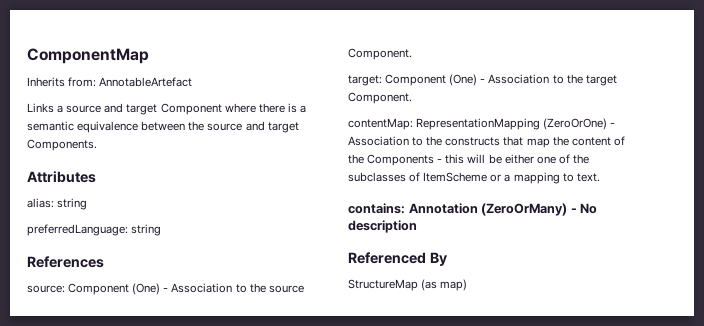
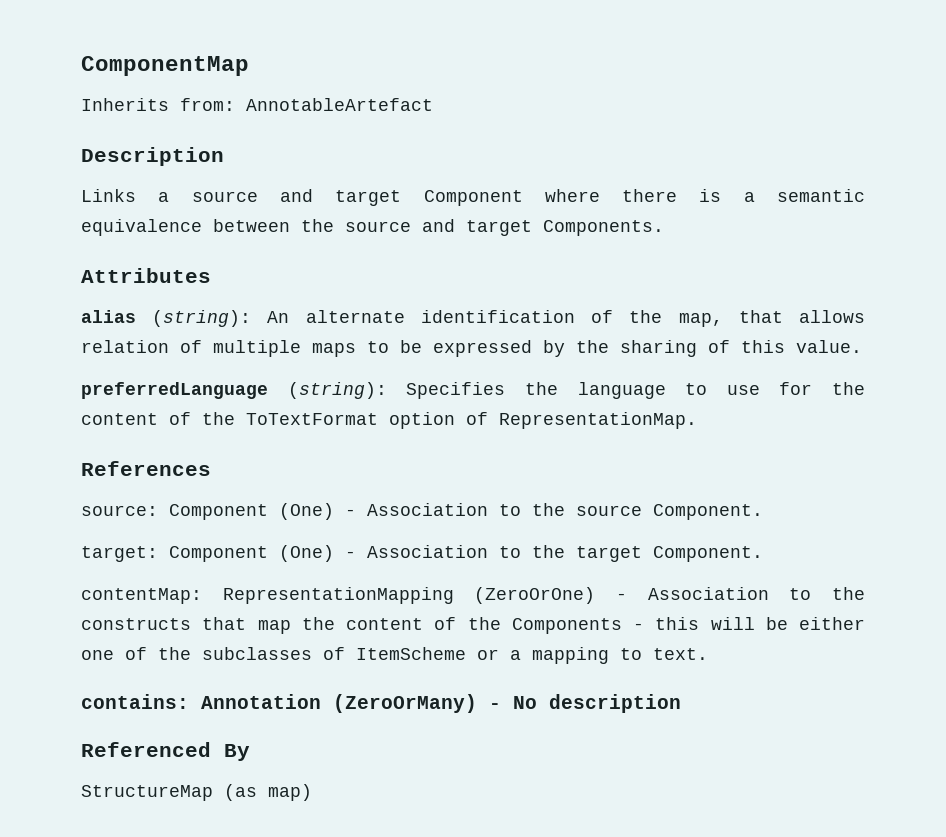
+ Description
- alias: string
- preferredLanguage: string
+ alias (string): An alternate identification of the map, that allows relation of multiple maps to be expressed by the sharing of this value.
+ preferredLanguage (string): Specifies the language to use for the content of the ToTextFormat option of RepresentationMap.

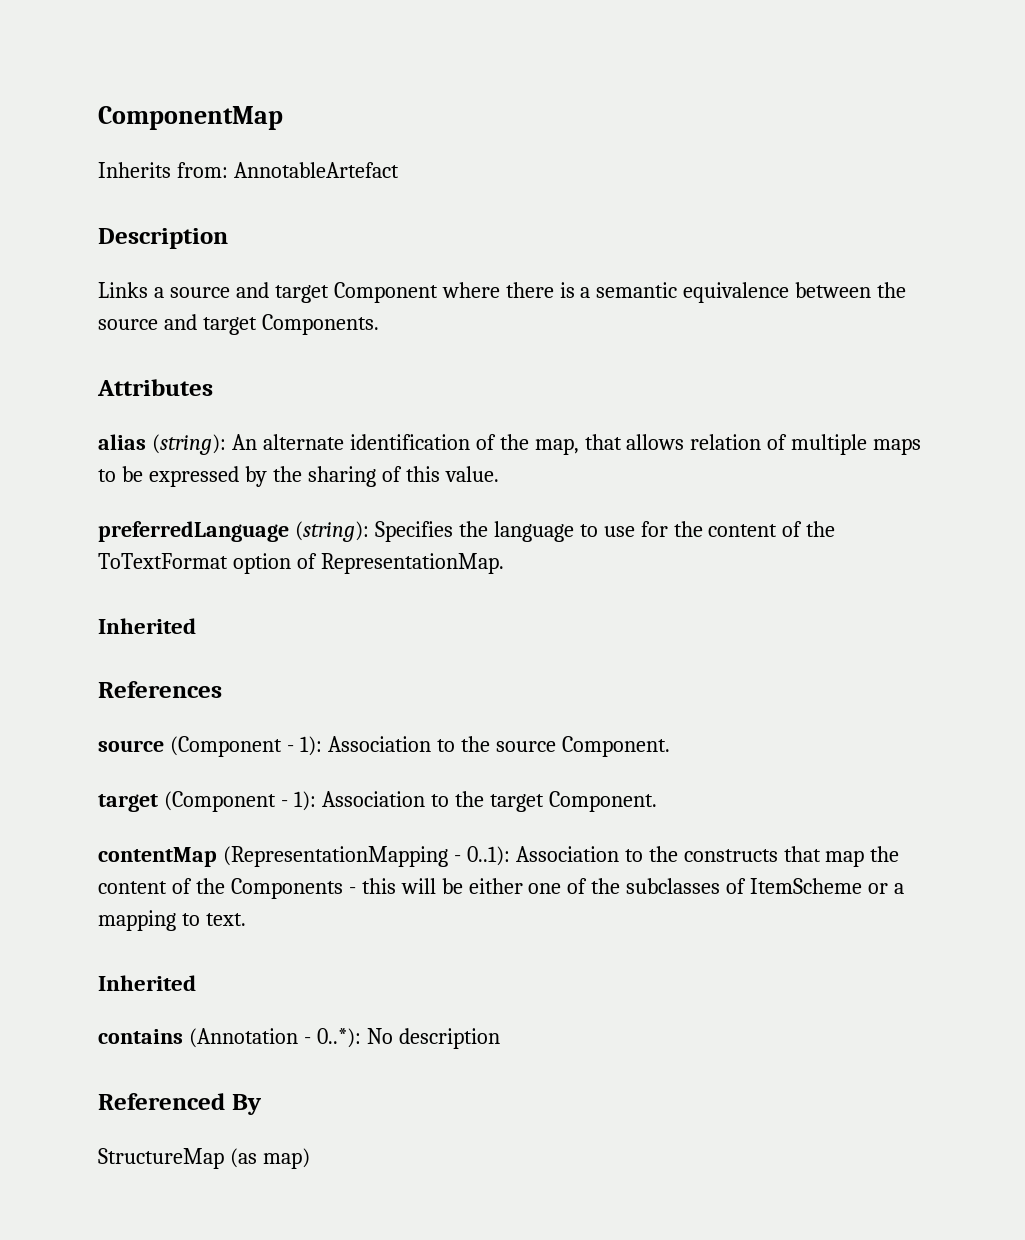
  preferredLanguage (string): Specifies the language to use for the content of the ToTextFormat option of RepresentationMap.
+ Inherited
- source: Component (One) - Association to the source Component.
+ source (Component - 1): Association to the source Component.
- target: Component (One) - Association to the target Component.
+ target (Component - 1): Association to the target Component.
- contentMap: RepresentationMapping (ZeroOrOne) - Association to the constructs that map the content of the Components - this will be either one of the subclasses of ItemScheme or a mapping to text.
- contains: Annotation (ZeroOrMany) - No description
+ contentMap (RepresentationMapping - 0..1): Association to the constructs that map the content of the Components - this will be either one of the subclasses of ItemScheme or a mapping to text.
+ Inherited
+ contains (Annotation - 0..*): No description

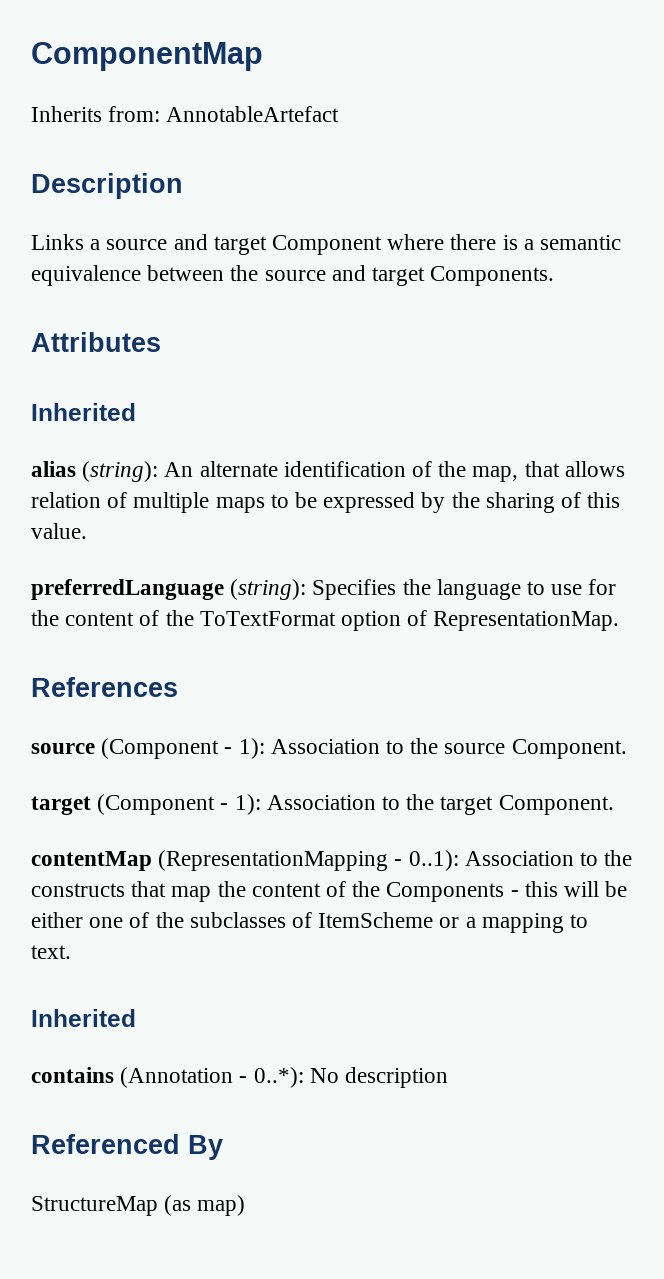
  Attributes
+ Inherited
  preferredLanguage (string): Specifies the language to use for the content of the ToTextFormat option of RepresentationMap.
- Inherited

